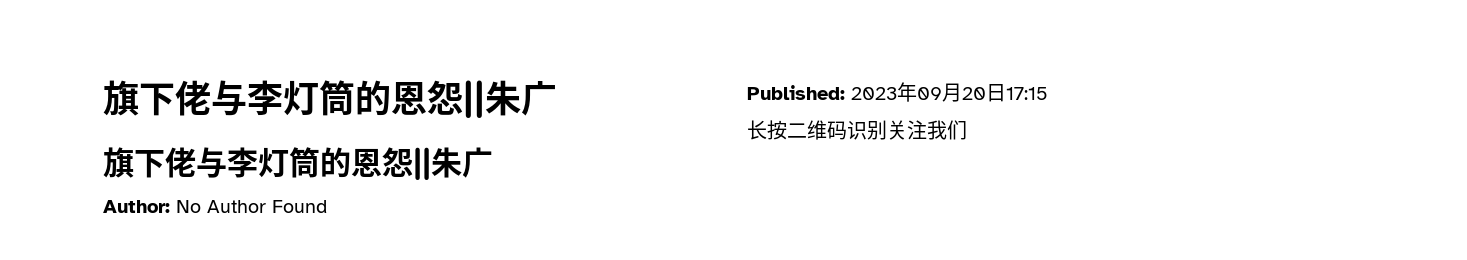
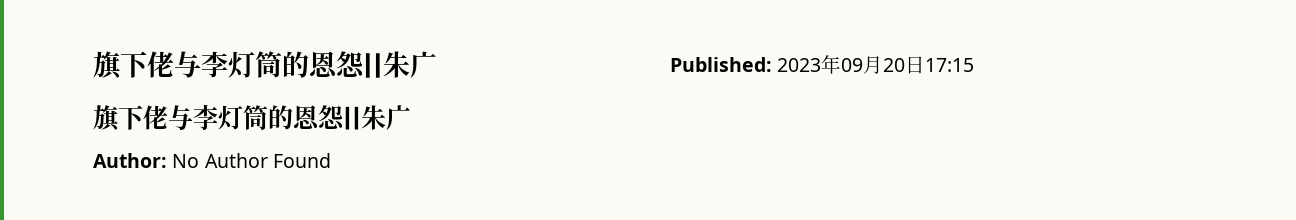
- 长按二维码识别关注我们

